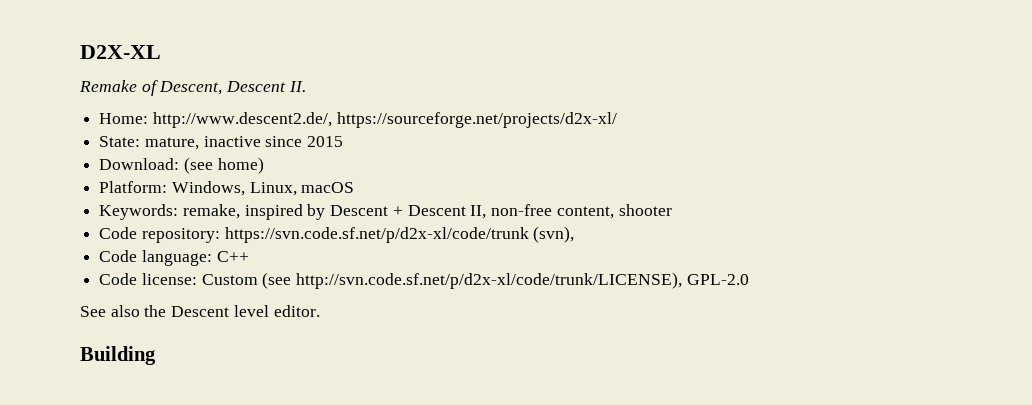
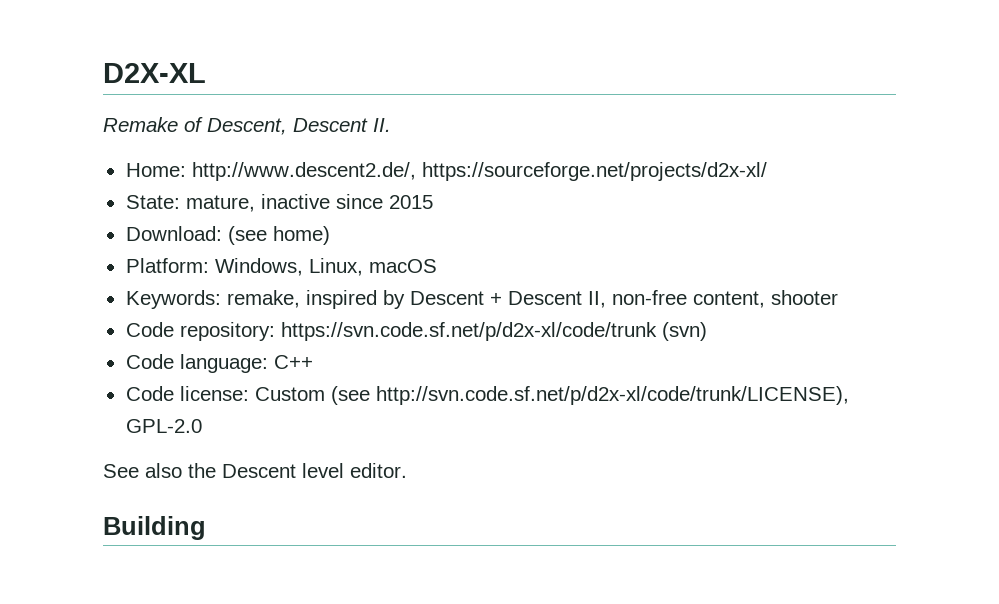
- Code repository: https://svn.code.sf.net/p/d2x-xl/code/trunk (svn),
+ Code repository: https://svn.code.sf.net/p/d2x-xl/code/trunk (svn)

